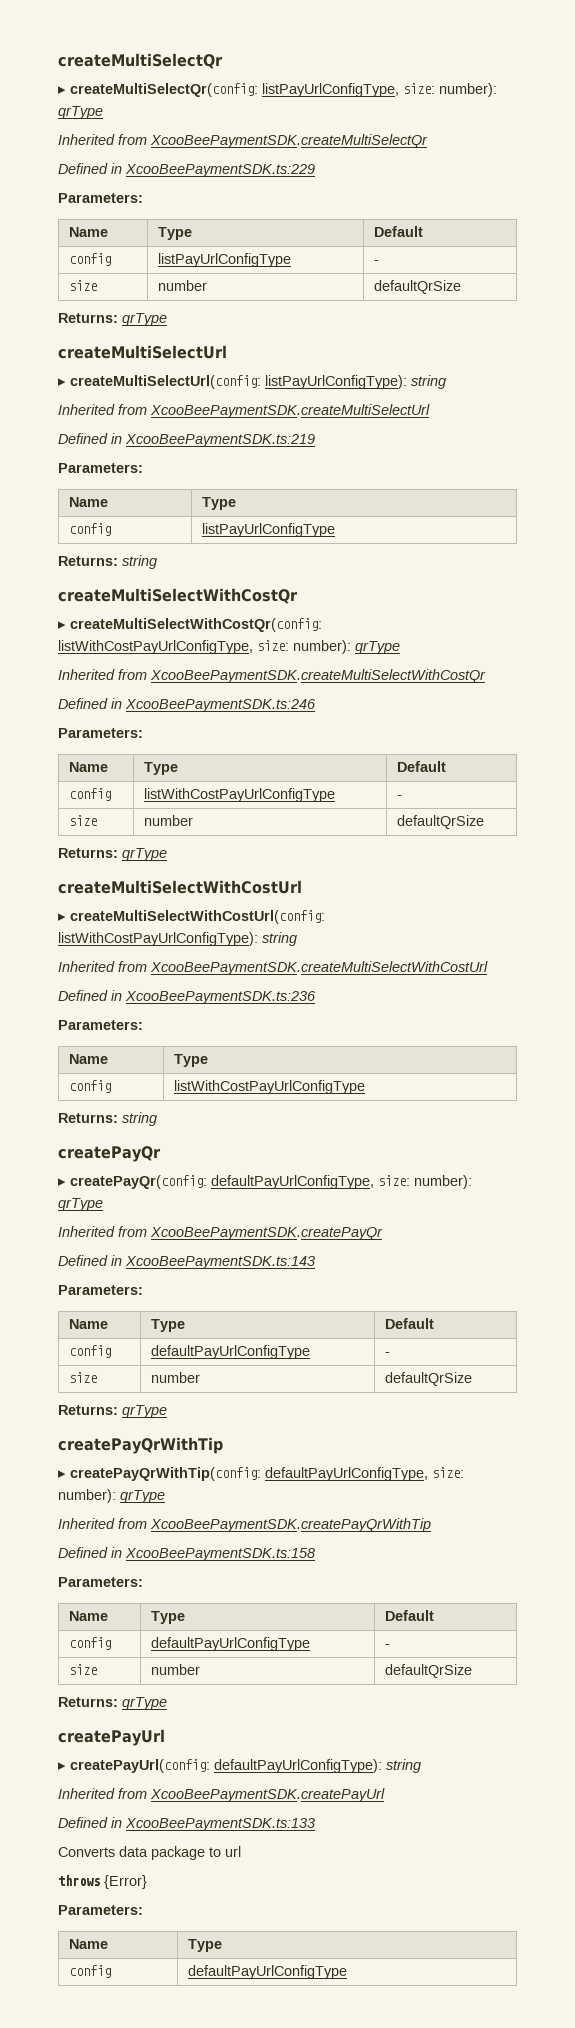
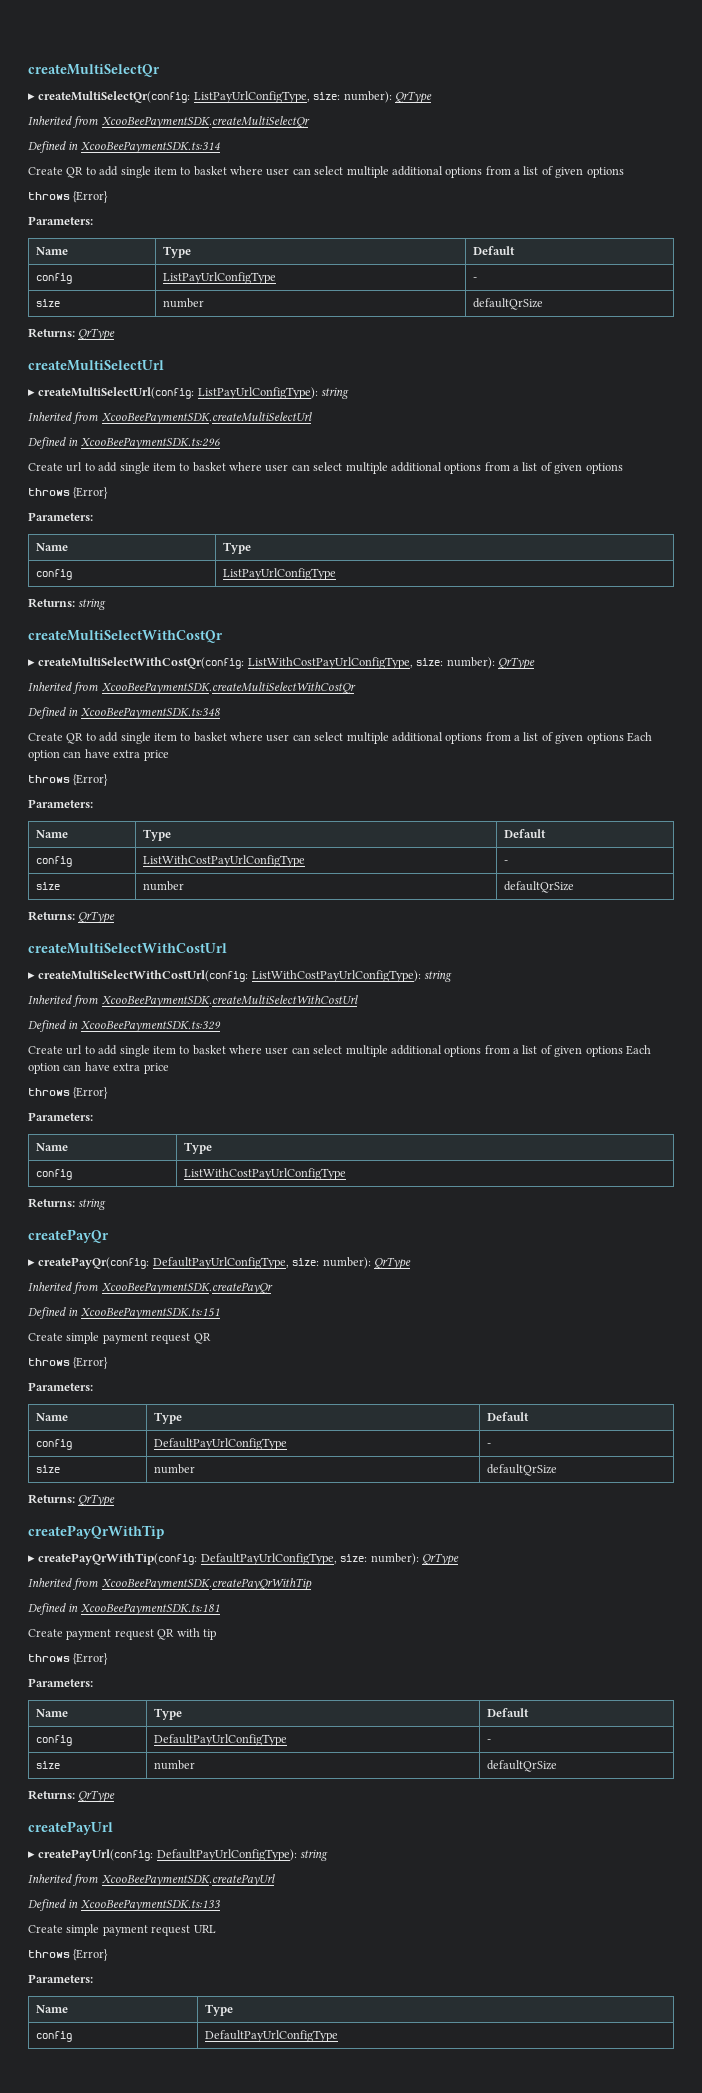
- ▸ createMultiSelectQr(config: listPayUrlConfigType, size: number): qrType
+ ▸ createMultiSelectQr(config: ListPayUrlConfigType, size: number): QrType
- Defined in XcooBeePaymentSDK.ts:229
+ Defined in XcooBeePaymentSDK.ts:314
+ Create QR to add single item to basket where user can select multiple additional options from a list of given options
+ throws {Error}
  Parameters:
  Name | Type | Default
- config | listPayUrlConfigType | -
+ config | ListPayUrlConfigType | -
  size | number | defaultQrSize
- Returns: qrType
+ Returns: QrType
- ▸ createMultiSelectUrl(config: listPayUrlConfigType): string
+ ▸ createMultiSelectUrl(config: ListPayUrlConfigType): string
- Defined in XcooBeePaymentSDK.ts:219
- Parameters:
- Name | Type
- config | listPayUrlConfigType
- Returns: string
- createMultiSelectWithCostQr
- ▸ createMultiSelectWithCostQr(config: listWithCostPayUrlConfigType, size: number): qrType
- Inherited from XcooBeePaymentSDK.createMultiSelectWithCostQr
- Defined in XcooBeePaymentSDK.ts:246
- Parameters:
- Name | Type | Default
- config | listWithCostPayUrlConfigType | -
- size | number | defaultQrSize
- Returns: qrType
- createMultiSelectWithCostUrl
- ▸ createMultiSelectWithCostUrl(config: listWithCostPayUrlConfigType): string
- Inherited from XcooBeePaymentSDK.createMultiSelectWithCostUrl
- Defined in XcooBeePaymentSDK.ts:236
- Parameters:
- Name | Type
- config | listWithCostPayUrlConfigType
- Returns: string
- createPayQr
- ▸ createPayQr(config: defaultPayUrlConfigType, size: number): qrType
- Inherited from XcooBeePaymentSDK.createPayQr
- Defined in XcooBeePaymentSDK.ts:143
- Parameters:
- Name | Type | Default
- config | defaultPayUrlConfigType | -
- size | number | defaultQrSize
- Returns: qrType
- createPayQrWithTip
- ▸ createPayQrWithTip(config: defaultPayUrlConfigType, size: number): qrType
- Inherited from XcooBeePaymentSDK.createPayQrWithTip
- Defined in XcooBeePaymentSDK.ts:158
- Parameters:
- Name | Type | Default
- config | defaultPayUrlConfigType | -
- size | number | defaultQrSize
- Returns: qrType
- createPayUrl
- ▸ createPayUrl(config: defaultPayUrlConfigType): string
- Inherited from XcooBeePaymentSDK.createPayUrl
- Defined in XcooBeePaymentSDK.ts:133
- Converts data package to url
+ Defined in XcooBeePaymentSDK.ts:296
+ Create url to add single item to basket where user can select multiple additional options from a list of given options
  throws {Error}
  Parameters:
  Name | Type
- config | defaultPayUrlConfigType
+ config | ListPayUrlConfigType
+ Returns: string
+ createMultiSelectWithCostQr
+ ▸ createMultiSelectWithCostQr(config: ListWithCostPayUrlConfigType, size: number): QrType
+ Inherited from XcooBeePaymentSDK.createMultiSelectWithCostQr
+ Defined in XcooBeePaymentSDK.ts:348
+ Create QR to add single item to basket where user can select multiple additional options from a list of given options Each option can have extra price
+ throws {Error}
+ Parameters:
+ Name | Type | Default
+ config | ListWithCostPayUrlConfigType | -
+ size | number | defaultQrSize
+ Returns: QrType
+ createMultiSelectWithCostUrl
+ ▸ createMultiSelectWithCostUrl(config: ListWithCostPayUrlConfigType): string
+ Inherited from XcooBeePaymentSDK.createMultiSelectWithCostUrl
+ Defined in XcooBeePaymentSDK.ts:329
+ Create url to add single item to basket where user can select multiple additional options from a list of given options Each option can have extra price
+ throws {Error}
+ Parameters:
+ Name | Type
+ config | ListWithCostPayUrlConfigType
+ Returns: string
+ createPayQr
+ ▸ createPayQr(config: DefaultPayUrlConfigType, size: number): QrType
+ Inherited from XcooBeePaymentSDK.createPayQr
+ Defined in XcooBeePaymentSDK.ts:151
+ Create simple payment request QR
+ throws {Error}
+ Parameters:
+ Name | Type | Default
+ config | DefaultPayUrlConfigType | -
+ size | number | defaultQrSize
+ Returns: QrType
+ createPayQrWithTip
+ ▸ createPayQrWithTip(config: DefaultPayUrlConfigType, size: number): QrType
+ Inherited from XcooBeePaymentSDK.createPayQrWithTip
+ Defined in XcooBeePaymentSDK.ts:181
+ Create payment request QR with tip
+ throws {Error}
+ Parameters:
+ Name | Type | Default
+ config | DefaultPayUrlConfigType | -
+ size | number | defaultQrSize
+ Returns: QrType
+ createPayUrl
+ ▸ createPayUrl(config: DefaultPayUrlConfigType): string
+ Inherited from XcooBeePaymentSDK.createPayUrl
+ Defined in XcooBeePaymentSDK.ts:133
+ Create simple payment request URL
+ throws {Error}
+ Parameters:
+ Name | Type
+ config | DefaultPayUrlConfigType

